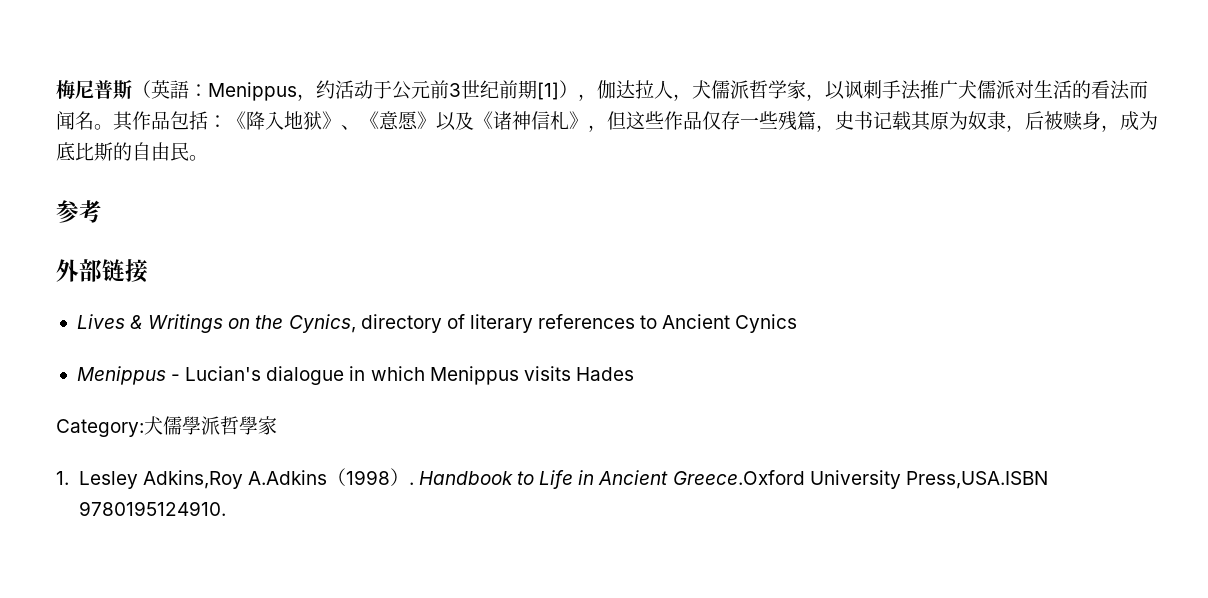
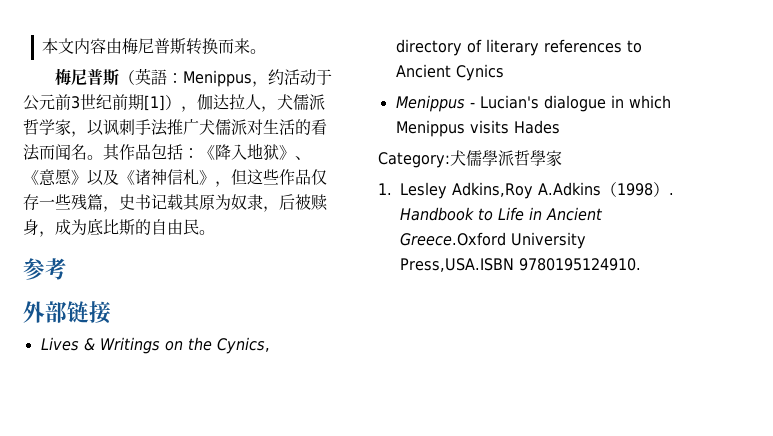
+ 本文内容由梅尼普斯转换而来。

